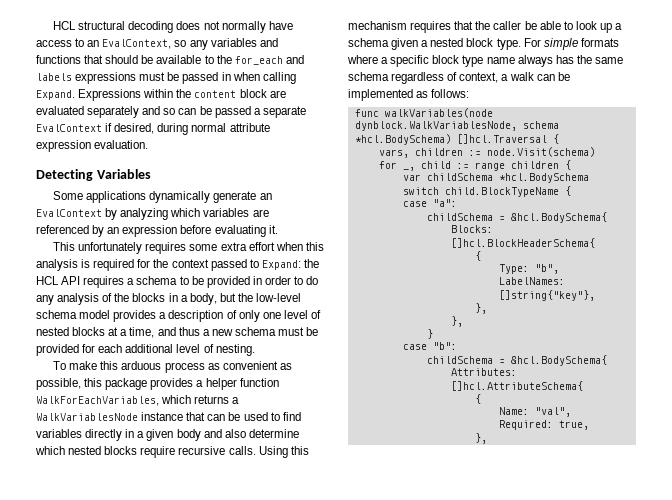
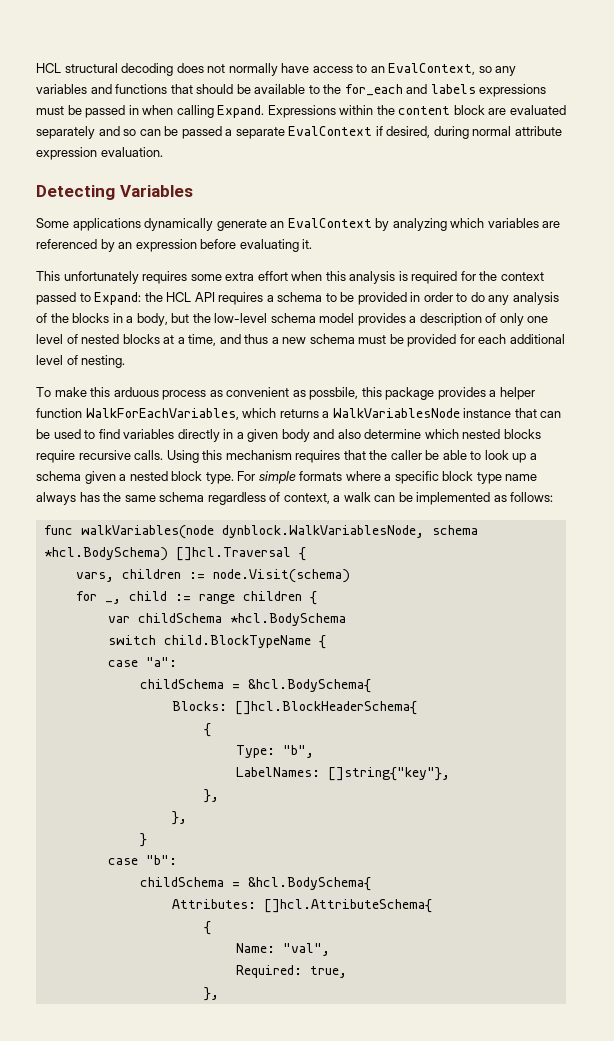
- To make this arduous process as convenient as possible, this package provides a helper function WalkForEachVariables, which returns a WalkVariablesNode instance that can be used to find variables directly in a given body and also determine which nested blocks require recursive calls.
+ To make this arduous process as convenient as possbile, this package provides a helper function WalkForEachVariables, which returns a WalkVariablesNode instance that can be used to find variables directly in a given body and also determine which nested blocks require recursive calls.

